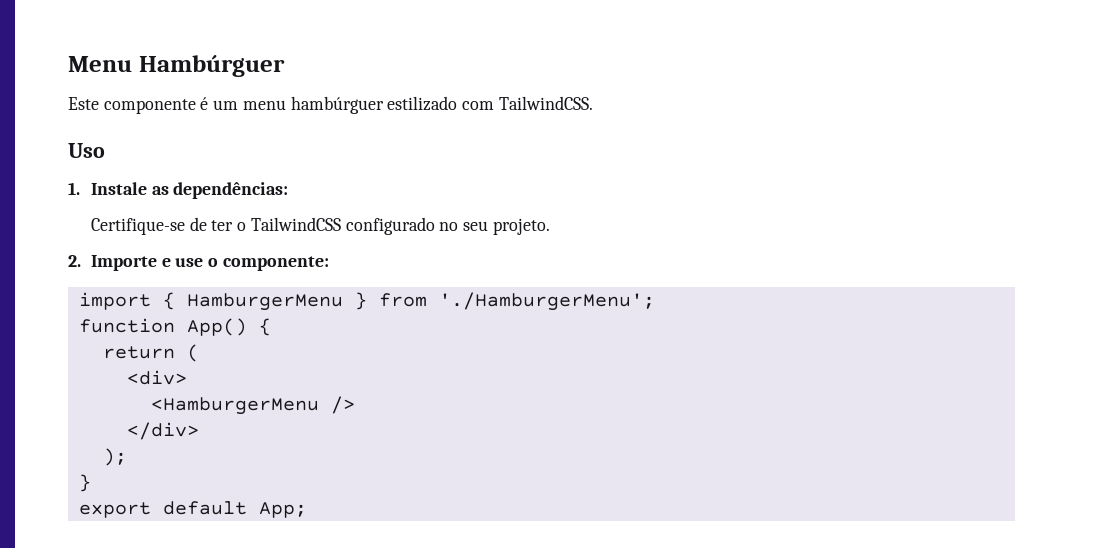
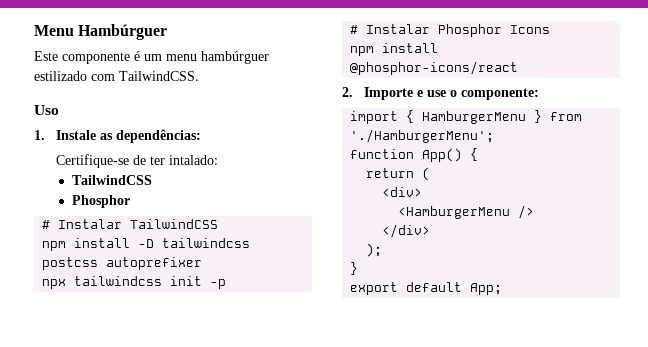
- Certifique-se de ter o TailwindCSS configurado no seu projeto.
+ Certifique-se de ter intalado:
+ TailwindCSS
+ Phosphor
+ # Instalar TailwindCSS
+ npm install -D tailwindcss postcss autoprefixer
+ npx tailwindcss init -p
+ # Instalar Phosphor Icons
+ npm install @phosphor-icons/react

